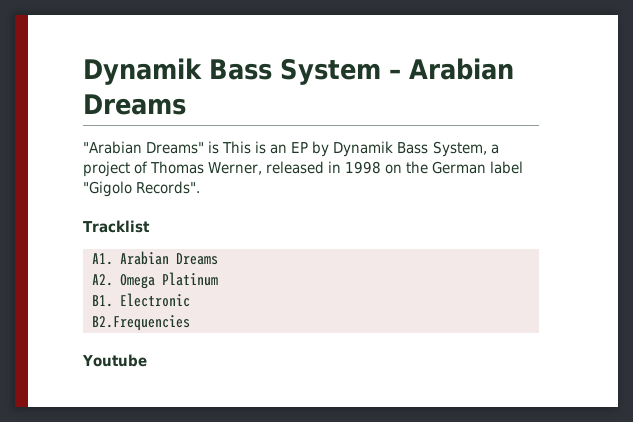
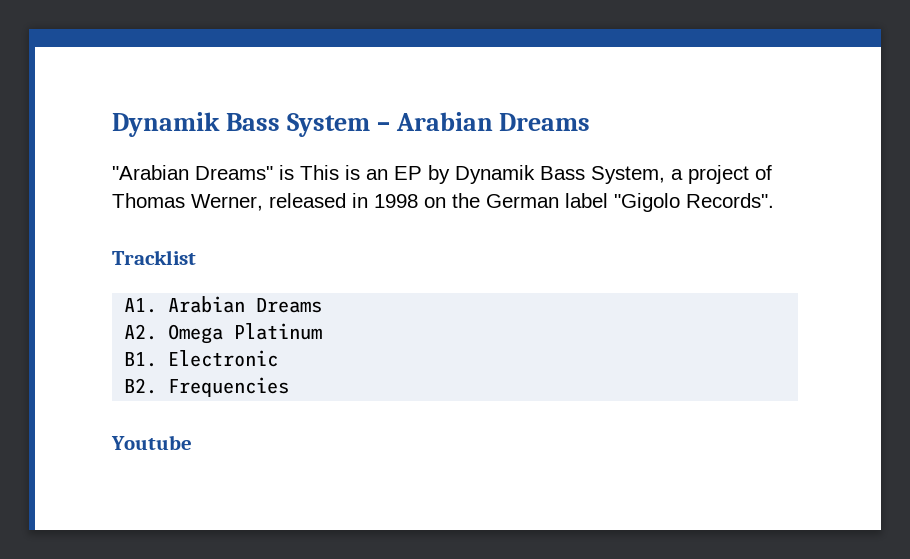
- B2.Frequencies
+ B2. Frequencies

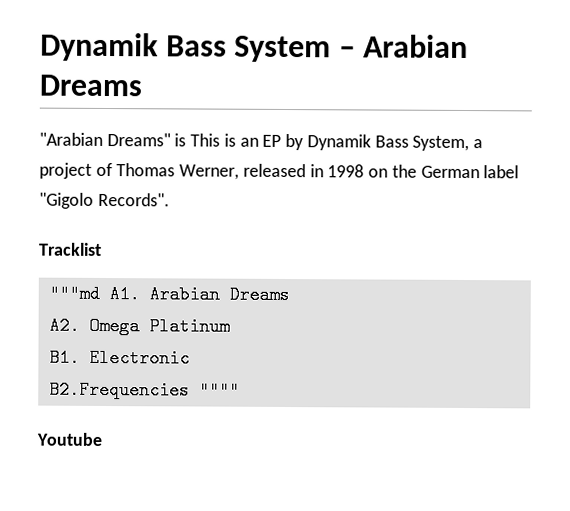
- A1. Arabian Dreams
+ """md A1. Arabian Dreams
- B2. Frequencies
+ B2.Frequencies """"

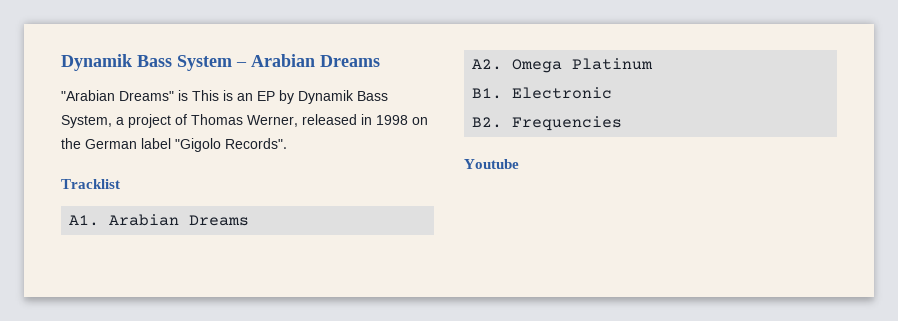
- """md A1. Arabian Dreams
+ A1. Arabian Dreams
- B2.Frequencies """"
+ B2. Frequencies

